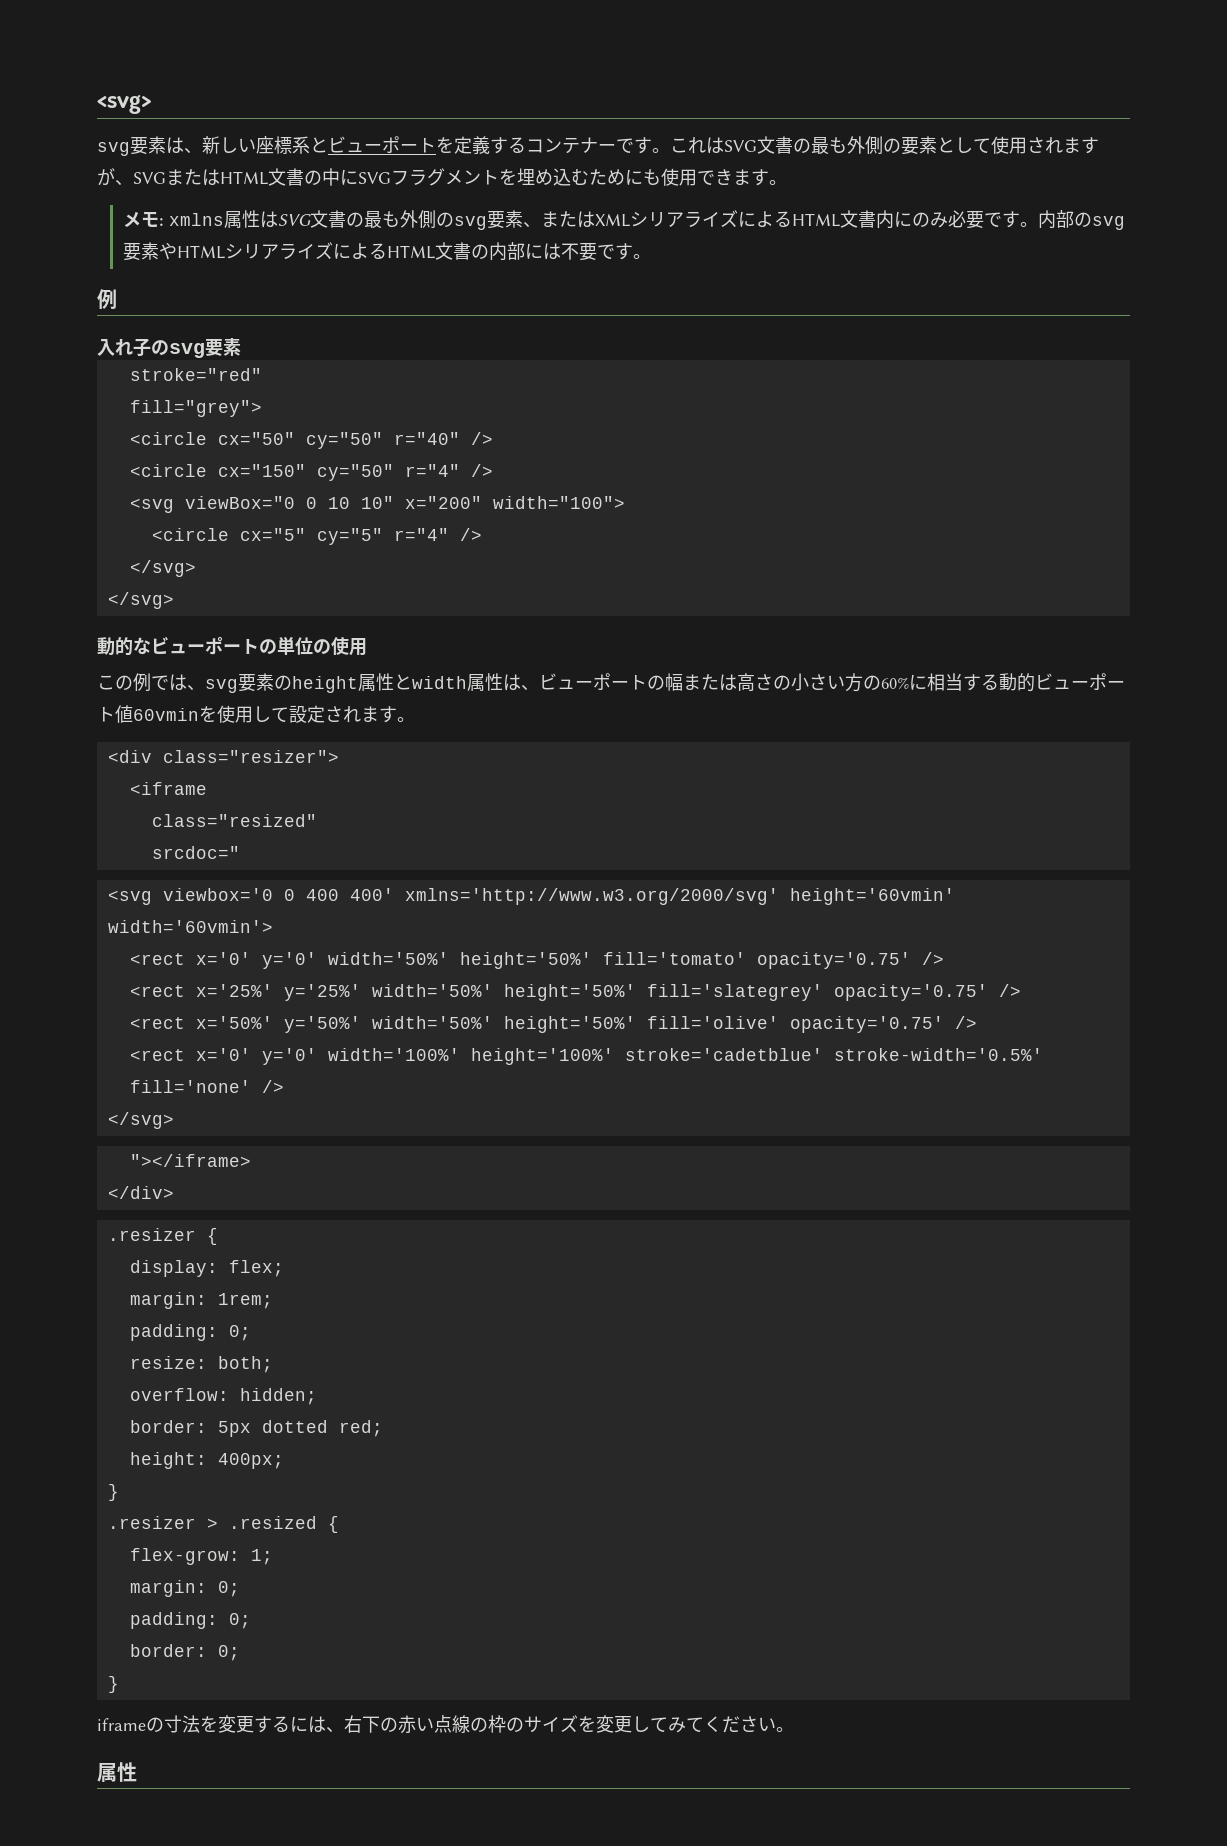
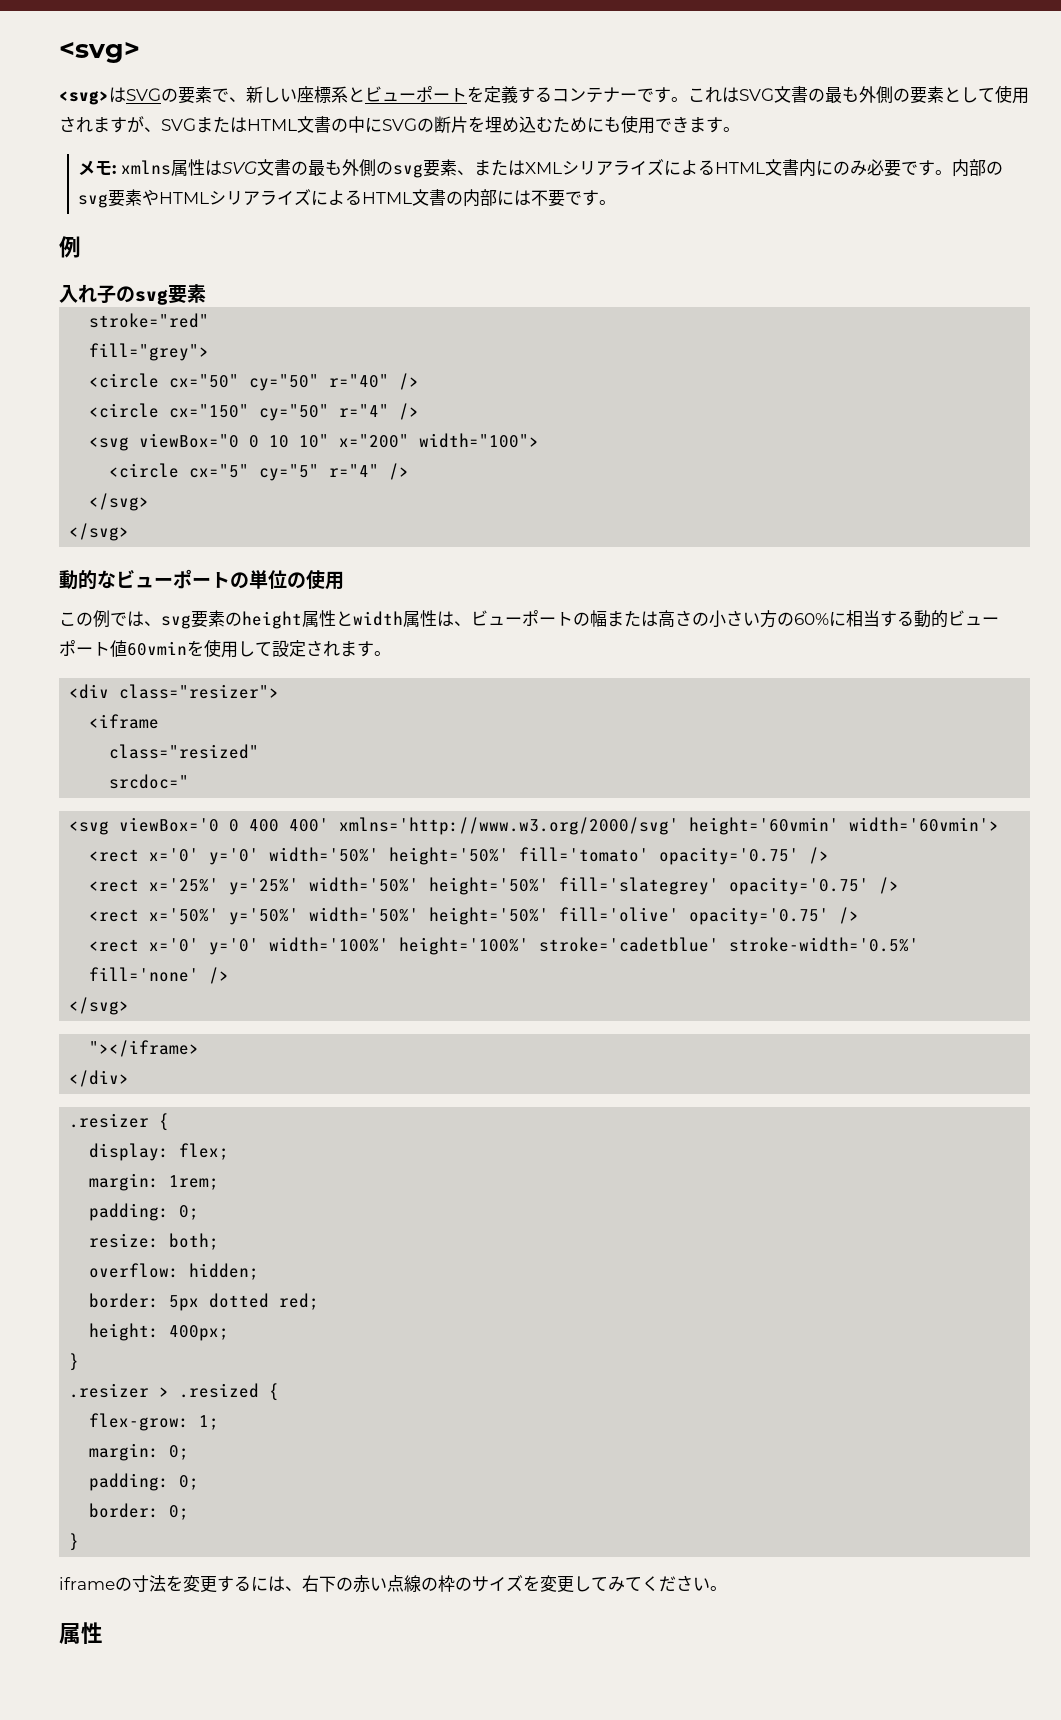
- svg要素は、新しい座標系とビューポートを定義するコンテナーです。
+ <svg>はSVGの要素で、新しい座標系とビューポートを定義するコンテナーです。
- これはSVG文書の最も外側の要素として使用されますが、SVGまたはHTML文書の中にSVGフラグメントを埋め込むためにも使用できます。
+ これはSVG文書の最も外側の要素として使用されますが、SVGまたはHTML文書の中にSVGの断片を埋め込むためにも使用できます。
- <svg viewbox='0 0 400 400' xmlns='http://www.w3.org/2000/svg' height='60vmin' width='60vmin'>
+ <svg viewBox='0 0 400 400' xmlns='http://www.w3.org/2000/svg' height='60vmin' width='60vmin'>

